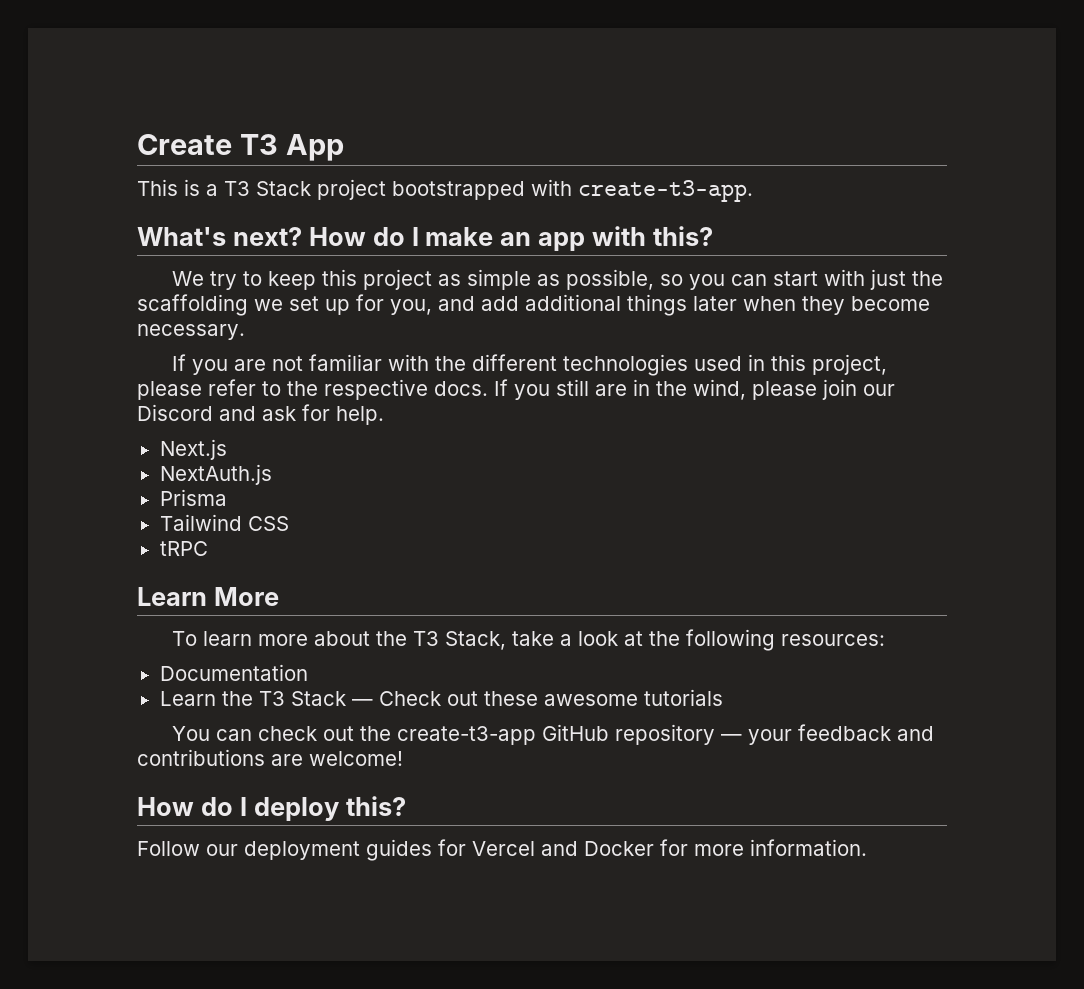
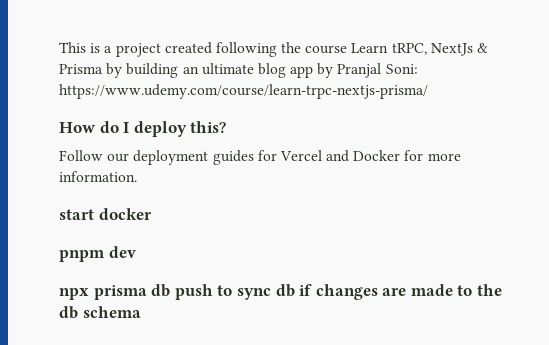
- Create T3 App
- This is a T3 Stack project bootstrapped with create-t3-app.
- What's next? How do I make an app with this?
- We try to keep this project as simple as possible, so you can start with just the scaffolding we set up for you, and add additional things later when they become necessary.
- If you are not familiar with the different technologies used in this project, please refer to the respective docs. If you still are in the wind, please join our Discord and ask for help.
- Next.js
- NextAuth.js
- Prisma
- Tailwind CSS
- tRPC
- Learn More
- To learn more about the T3 Stack, take a look at the following resources:
- Documentation
- Learn the T3 Stack — Check out these awesome tutorials
- You can check out the create-t3-app GitHub repository — your feedback and contributions are welcome!
+ This is a project created following the course Learn tRPC, NextJs & Prisma by building an ultimate blog app by Pranjal Soni: https://www.udemy.com/course/learn-trpc-nextjs-prisma/
+ start docker
+ pnpm dev
+ npx prisma db push to sync db if changes are made to the db schema

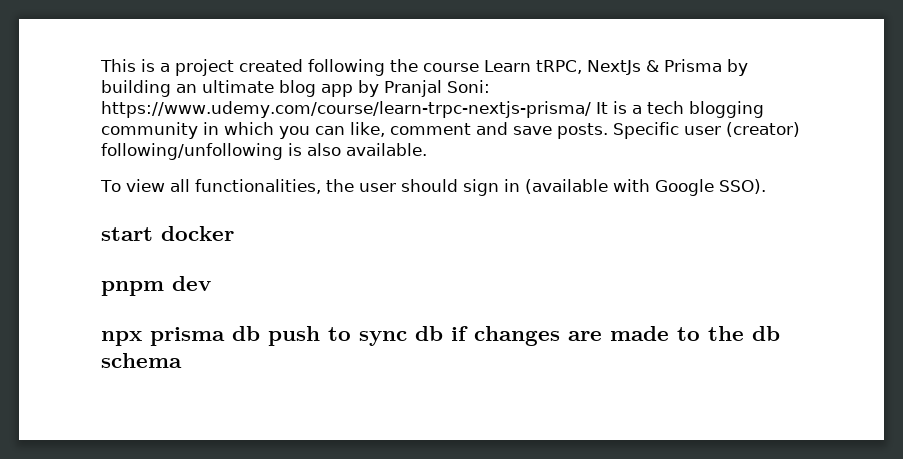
- This is a project created following the course Learn tRPC, NextJs & Prisma by building an ultimate blog app by Pranjal Soni: https://www.udemy.com/course/learn-trpc-nextjs-prisma/
- How do I deploy this?
- Follow our deployment guides for Vercel and Docker for more information.
+ This is a project created following the course Learn tRPC, NextJs & Prisma by building an ultimate blog app by Pranjal Soni: https://www.udemy.com/course/learn-trpc-nextjs-prisma/ It is a tech blogging community in which you can like, comment and save posts. Specific user (creator) following/unfollowing is also available.
+ To view all functionalities, the user should sign in (available with Google SSO).

